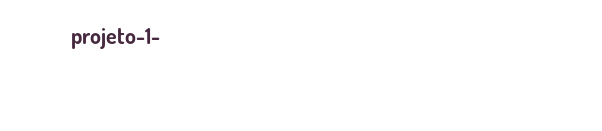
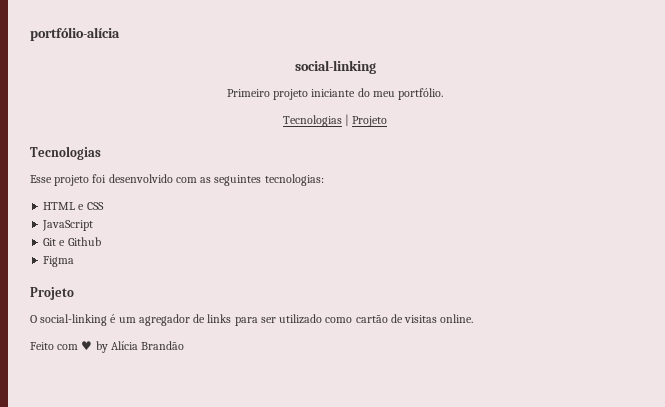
- projeto-1-
+ portfólio-alícia
+ social-linking
+ Primeiro projeto iniciante do meu portfólio.
+ Tecnologias | Projeto
+ Tecnologias
+ Esse projeto foi desenvolvido com as seguintes tecnologias:
+ HTML e CSS
+ JavaScript
+ Git e Github
+ Figma
+ Projeto
+ O social-linking é um agregador de links para ser utilizado como cartão de visitas online.
+ Feito com ♥ by Alícia Brandão

